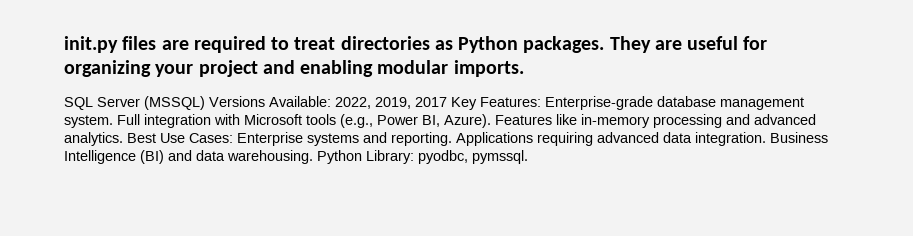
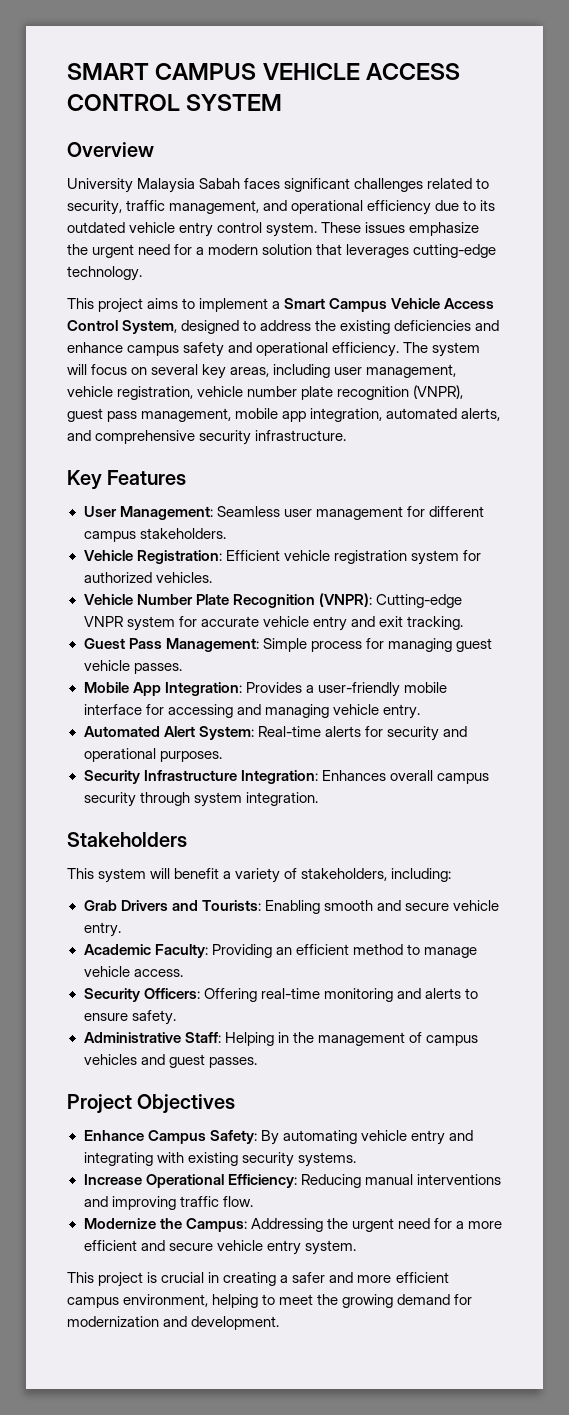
- init.py files are required to treat directories as Python packages. They are useful for organizing your project and enabling modular imports.
- SQL Server (MSSQL) Versions Available: 2022, 2019, 2017 Key Features: Enterprise-grade database management system. Full integration with Microsoft tools (e.g., Power BI, Azure). Features like in-memory processing and advanced analytics. Best Use Cases: Enterprise systems and reporting. Applications requiring advanced data integration. Business Intelligence (BI) and data warehousing. Python Library: pyodbc, pymssql.
+ SMART CAMPUS VEHICLE ACCESS CONTROL SYSTEM
+ Overview
+ University Malaysia Sabah faces significant challenges related to security, traffic management, and operational efficiency due to its outdated vehicle entry control system. These issues emphasize the urgent need for a modern solution that leverages cutting-edge technology.
+ This project aims to implement a Smart Campus Vehicle Access Control System, designed to address the existing deficiencies and enhance campus safety and operational efficiency. The system will focus on several key areas, including user management, vehicle registration, vehicle number plate recognition (VNPR), guest pass management, mobile app integration, automated alerts, and comprehensive security infrastructure.
+ Key Features
+ User Management: Seamless user management for different campus stakeholders.
+ Vehicle Registration: Efficient vehicle registration system for authorized vehicles.
+ Vehicle Number Plate Recognition (VNPR): Cutting-edge VNPR system for accurate vehicle entry and exit tracking.
+ Guest Pass Management: Simple process for managing guest vehicle passes.
+ Mobile App Integration: Provides a user-friendly mobile interface for accessing and managing vehicle entry.
+ Automated Alert System: Real-time alerts for security and operational purposes.
+ Security Infrastructure Integration: Enhances overall campus security through system integration.
+ Stakeholders
+ This system will benefit a variety of stakeholders, including:
+ Grab Drivers and Tourists: Enabling smooth and secure vehicle entry.
+ Academic Faculty: Providing an efficient method to manage vehicle access.
+ Security Officers: Offering real-time monitoring and alerts to ensure safety.
+ Administrative Staff: Helping in the management of campus vehicles and guest passes.
+ Project Objectives
+ Enhance Campus Safety: By automating vehicle entry and integrating with existing security systems.
+ Increase Operational Efficiency: Reducing manual interventions and improving traffic flow.
+ Modernize the Campus: Addressing the urgent need for a more efficient and secure vehicle entry system.
+ This project is crucial in creating a safer and more efficient campus environment, helping to meet the growing demand for modernization and development.

